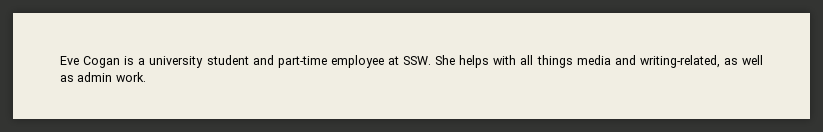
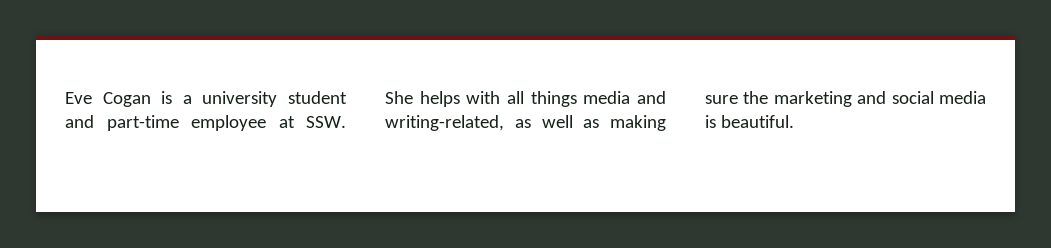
- Eve Cogan is a university student and part-time employee at SSW. She helps with all things media and writing-related, as well as admin work.
+ Eve Cogan is a university student and part-time employee at SSW. She helps with all things media and writing-related, as well as making sure the marketing and social media is beautiful.

